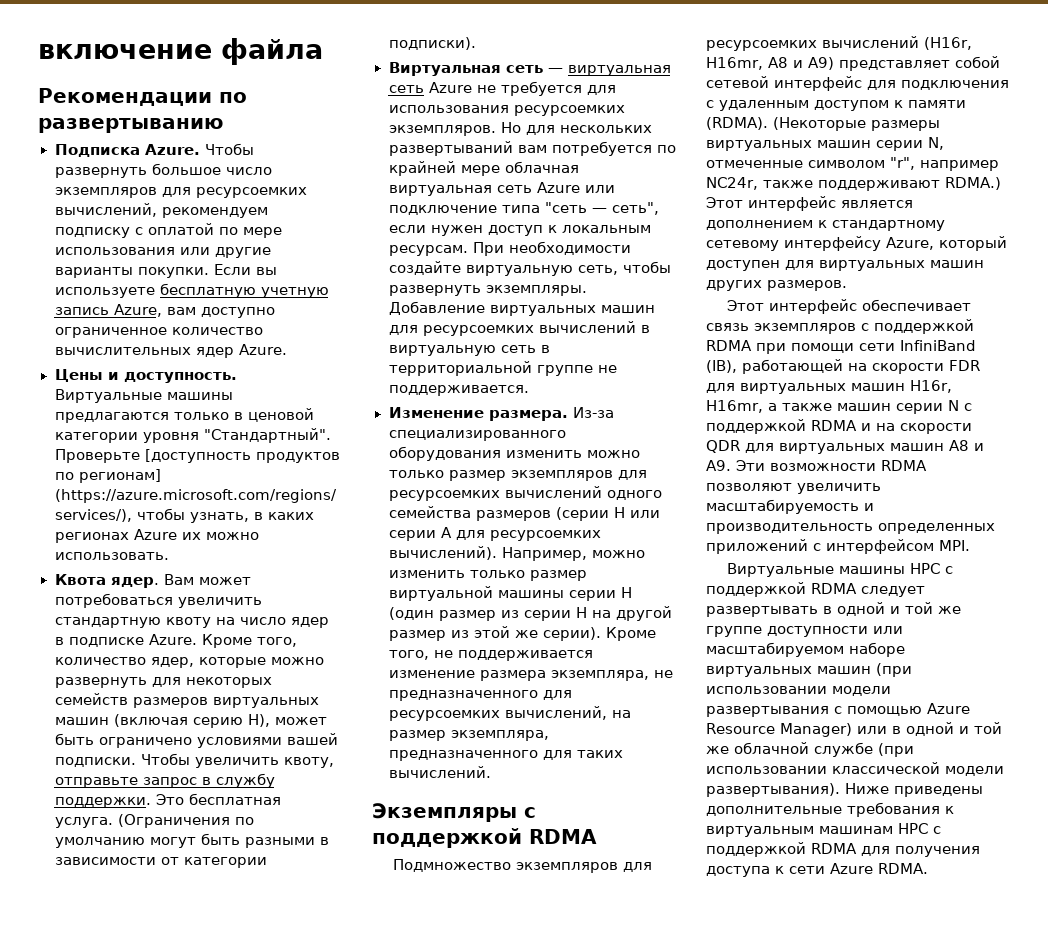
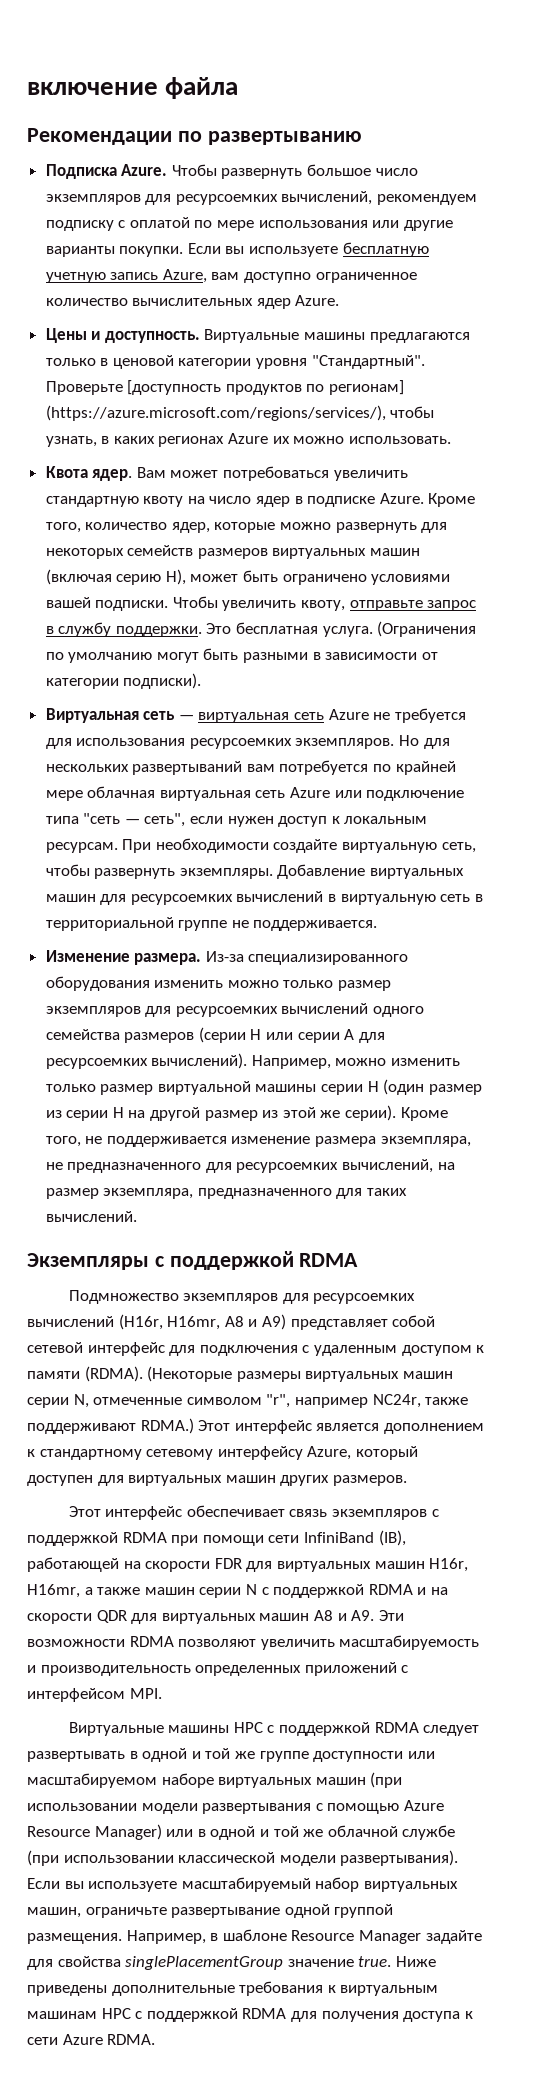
+ Если вы используете масштабируемый набор виртуальных машин, ограничьте развертывание одной группой размещения. Например, в шаблоне Resource Manager задайте для свойства singlePlacementGroup значение true.

